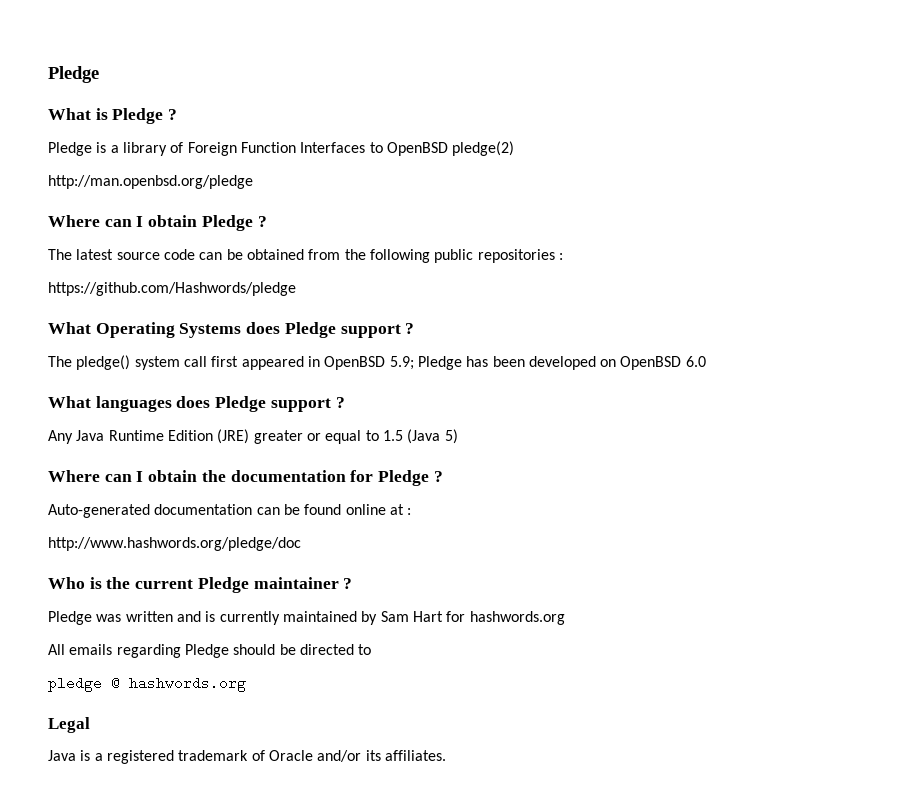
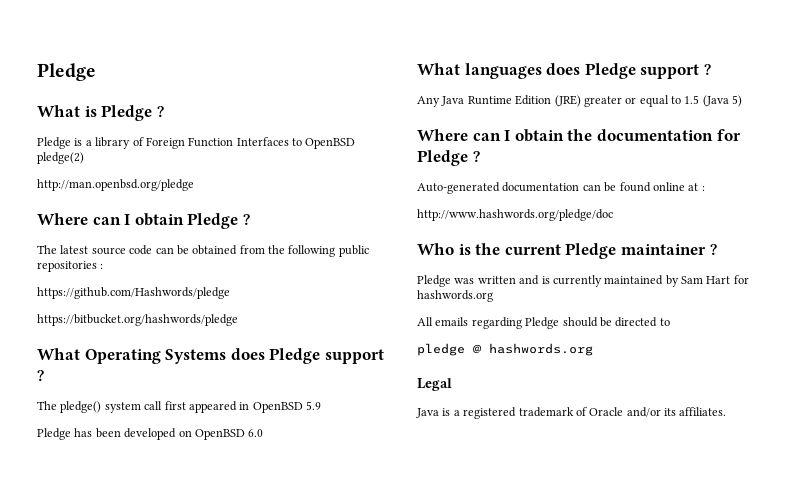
+ https://bitbucket.org/hashwords/pledge
- The pledge() system call first appeared in OpenBSD 5.9; Pledge has been developed on OpenBSD 6.0
+ The pledge() system call first appeared in OpenBSD 5.9
+ Pledge has been developed on OpenBSD 6.0

